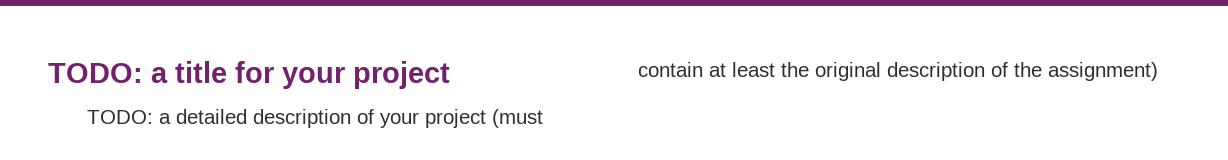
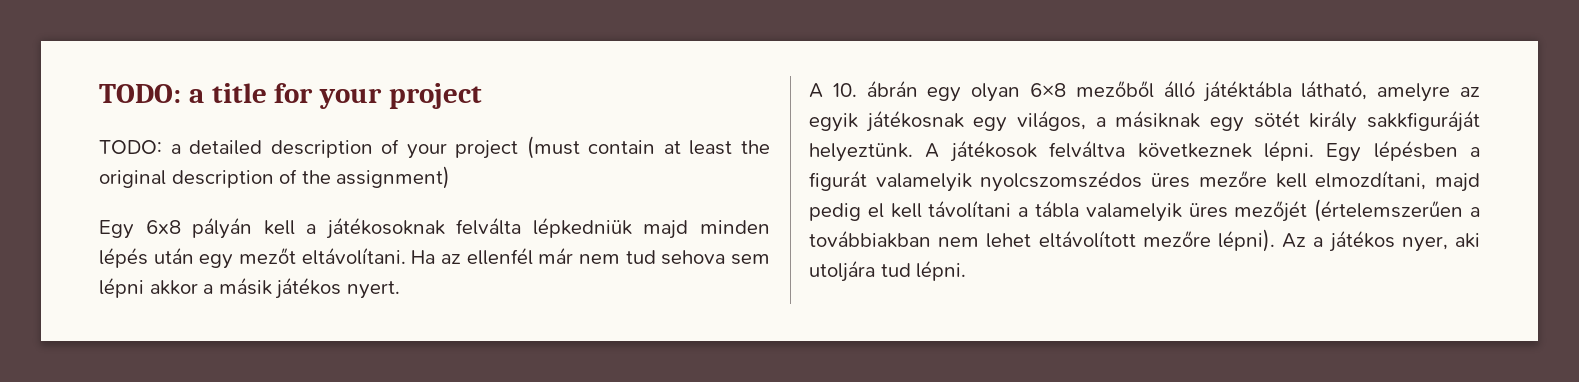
+ Egy 6x8 pályán kell a játékosoknak felválta lépkedniük majd minden lépés után egy mezőt eltávolítani. Ha az ellenfél már nem tud sehova sem lépni akkor a másik játékos nyert.
+ A 10. ábrán egy olyan 6×8 mezőből álló játéktábla látható, amelyre az egyik játékosnak egy világos, a másiknak egy sötét király sakkfiguráját helyeztünk. A játékosok felváltva következnek lépni. Egy lépésben a figurát valamelyik nyolcszomszédos üres mezőre kell elmozdítani, majd pedig el kell távolítani a tábla valamelyik üres mezőjét (értelemszerűen a továbbiakban nem lehet eltávolított mezőre lépni). Az a játékos nyer, aki utoljára tud lépni.

